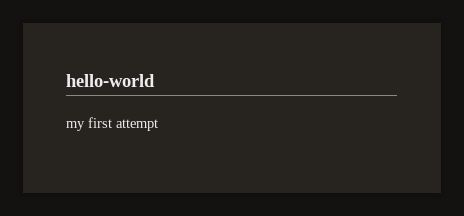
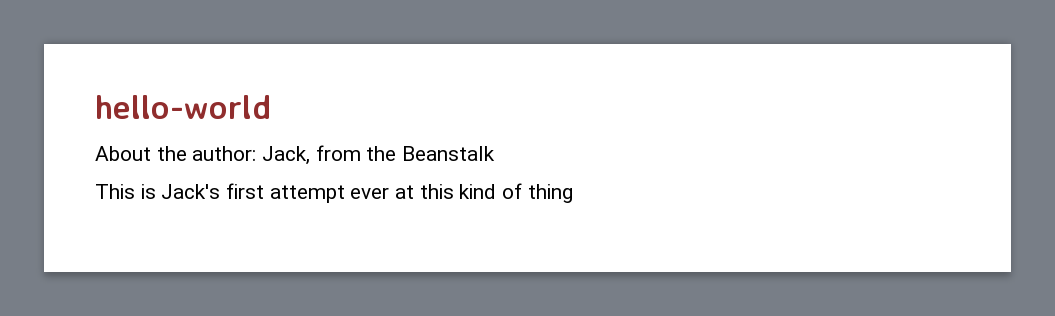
- my first attempt
+ About the author: Jack, from the Beanstalk
+ This is Jack's first attempt ever at this kind of thing

